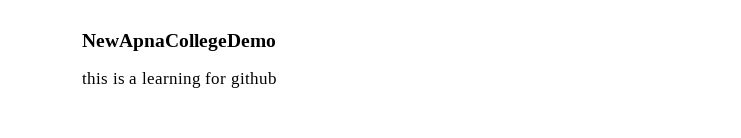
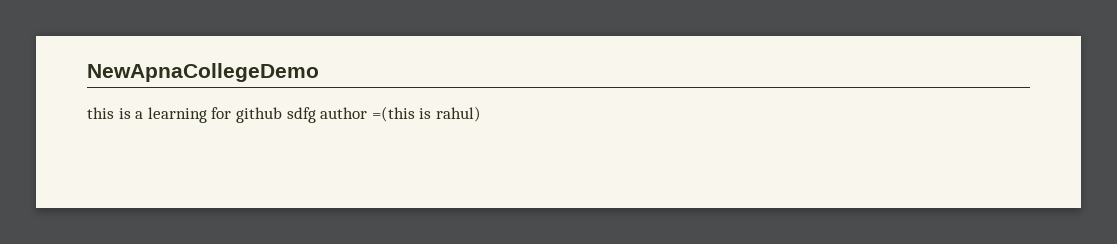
- this is a learning for github
+ this is a learning for github sdfg author =(this is rahul)

